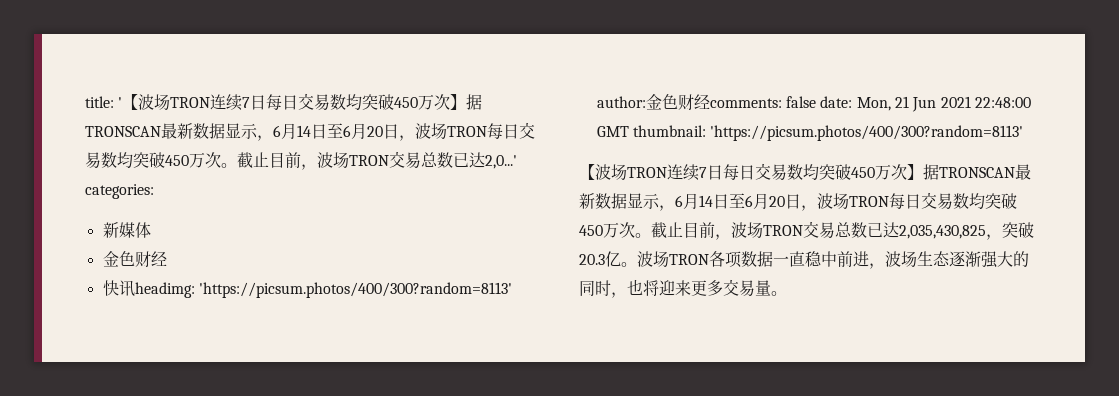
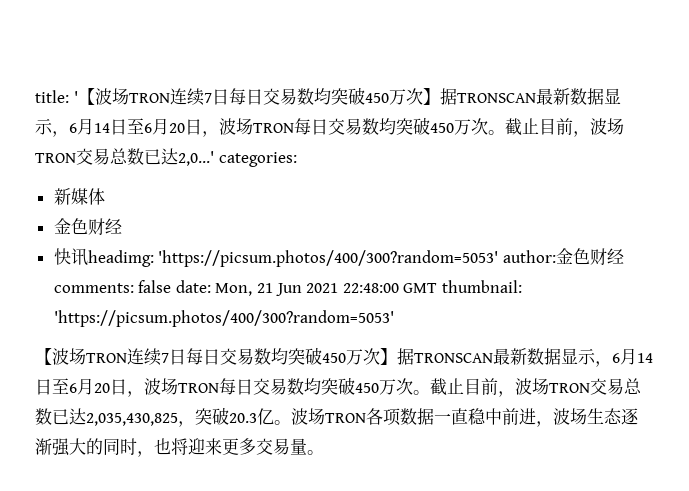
- 快讯headimg: 'https://picsum.photos/400/300?random=8113' author:金色财经comments: false date: Mon, 21 Jun 2021 22:48:00 GMT thumbnail: 'https://picsum.photos/400/300?random=8113'
+ 快讯headimg: 'https://picsum.photos/400/300?random=5053' author:金色财经comments: false date: Mon, 21 Jun 2021 22:48:00 GMT thumbnail: 'https://picsum.photos/400/300?random=5053'

